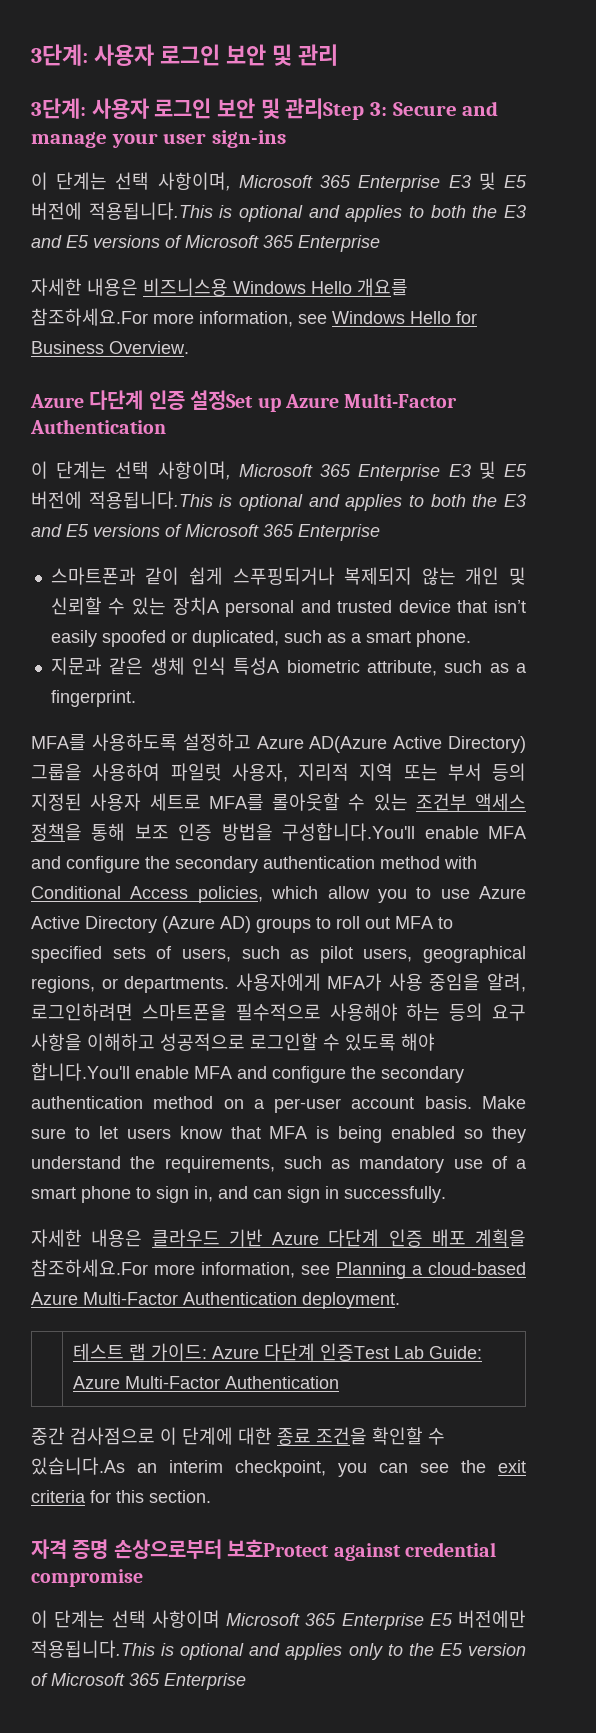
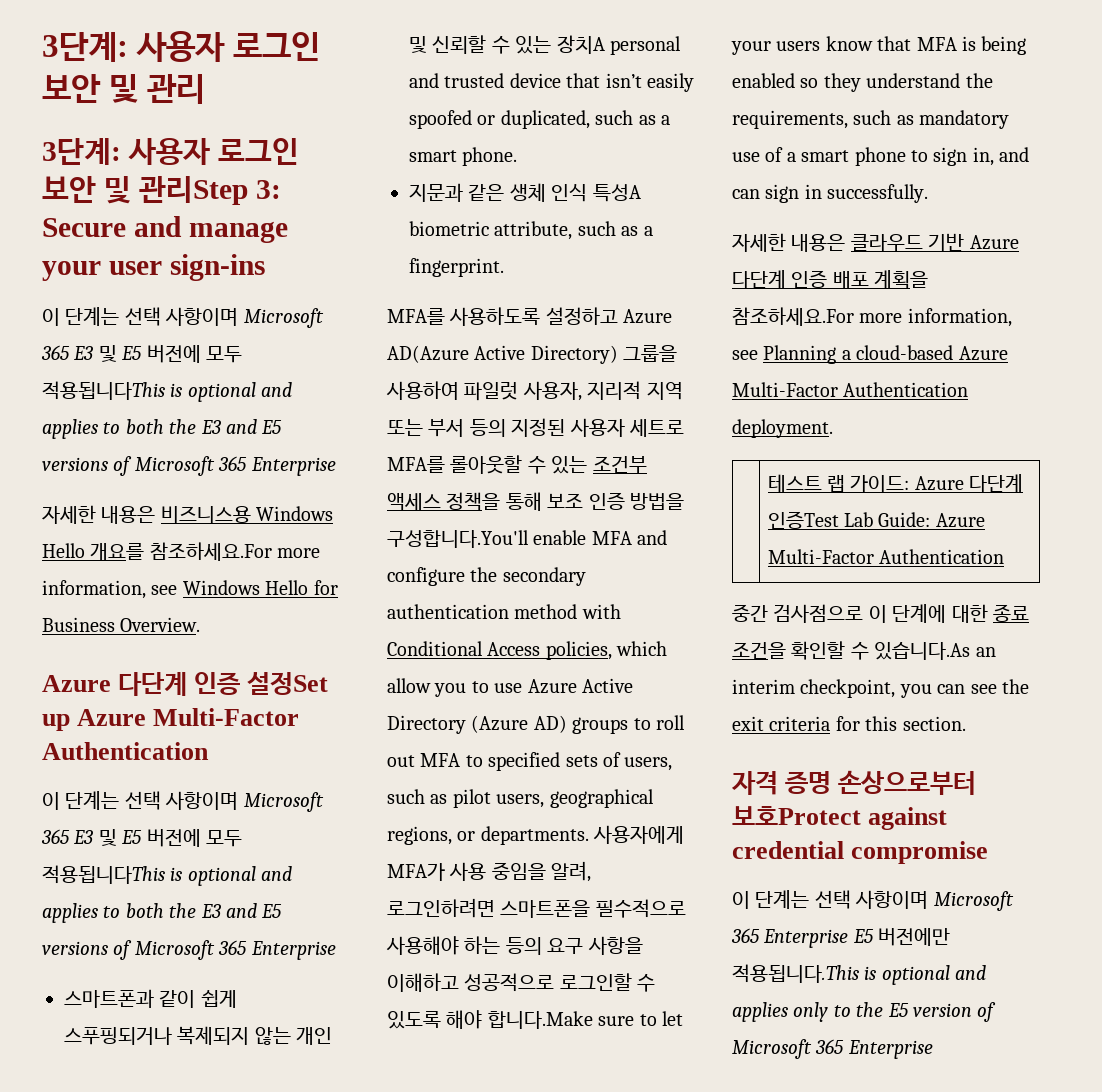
  3단계: 사용자 로그인 보안 및 관리Step 3: Secure and manage your user sign-ins
- 이 단계는 선택 사항이며, Microsoft 365 Enterprise E3 및 E5 버전에 적용됩니다.This is optional and applies to both the E3 and E5 versions of Microsoft 365 Enterprise
+ 이 단계는 선택 사항이며 Microsoft 365 E3 및 E5 버전에 모두 적용됩니다This is optional and applies to both the E3 and E5 versions of Microsoft 365 Enterprise
  Azure 다단계 인증 설정Set up Azure Multi-Factor Authentication
- 이 단계는 선택 사항이며, Microsoft 365 Enterprise E3 및 E5 버전에 적용됩니다.This is optional and applies to both the E3 and E5 versions of Microsoft 365 Enterprise
+ 이 단계는 선택 사항이며 Microsoft 365 E3 및 E5 버전에 모두 적용됩니다This is optional and applies to both the E3 and E5 versions of Microsoft 365 Enterprise
- 사용자에게 MFA가 사용 중임을 알려, 로그인하려면 스마트폰을 필수적으로 사용해야 하는 등의 요구 사항을 이해하고 성공적으로 로그인할 수 있도록 해야 합니다.You'll enable MFA and configure the secondary authentication method on a per-user account basis. Make sure to let users know that MFA is being enabled so they understand the requirements, such as mandatory use of a smart phone to sign in, and can sign in successfully.
+ 사용자에게 MFA가 사용 중임을 알려, 로그인하려면 스마트폰을 필수적으로 사용해야 하는 등의 요구 사항을 이해하고 성공적으로 로그인할 수 있도록 해야 합니다.Make sure to let your users know that MFA is being enabled so they understand the requirements, such as mandatory use of a smart phone to sign in, and can sign in successfully.

